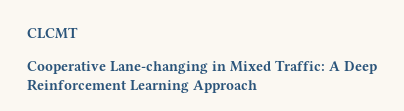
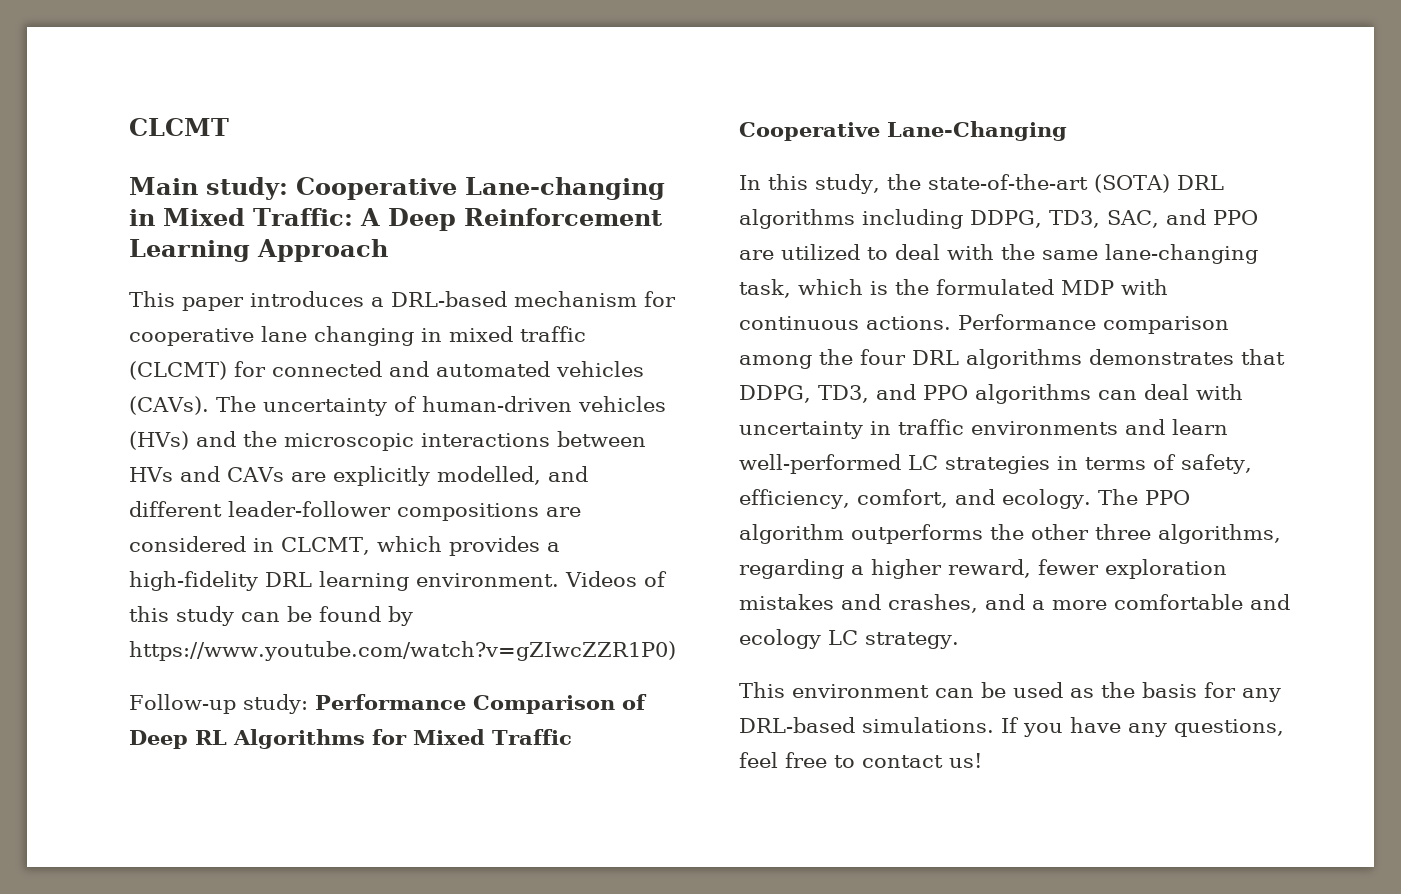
- Cooperative Lane-changing in Mixed Traffic: A Deep Reinforcement Learning Approach
+ Main study: Cooperative Lane-changing in Mixed Traffic: A Deep Reinforcement Learning Approach
+ This paper introduces a DRL-based mechanism for cooperative lane changing in mixed traffic (CLCMT) for connected and automated vehicles (CAVs). The uncertainty of human-driven vehicles (HVs) and the microscopic interactions between HVs and CAVs are explicitly modelled, and different leader-follower compositions are considered in CLCMT, which provides a high-fidelity DRL learning environment. Videos of this study can be found by https://www.youtube.com/watch?v=gZIwcZZR1P0)
+ Follow-up study: Performance Comparison of Deep RL Algorithms for Mixed Traffic Cooperative Lane-Changing
+ In this study, the state-of-the-art (SOTA) DRL algorithms including DDPG, TD3, SAC, and PPO are utilized to deal with the same lane-changing task, which is the formulated MDP with continuous actions. Performance comparison among the four DRL algorithms demonstrates that DDPG, TD3, and PPO algorithms can deal with uncertainty in traffic environments and learn well-performed LC strategies in terms of safety, efficiency, comfort, and ecology. The PPO algorithm outperforms the other three algorithms, regarding a higher reward, fewer exploration mistakes and crashes, and a more comfortable and ecology LC strategy.
+ This environment can be used as the basis for any DRL-based simulations. If you have any questions, feel free to contact us!

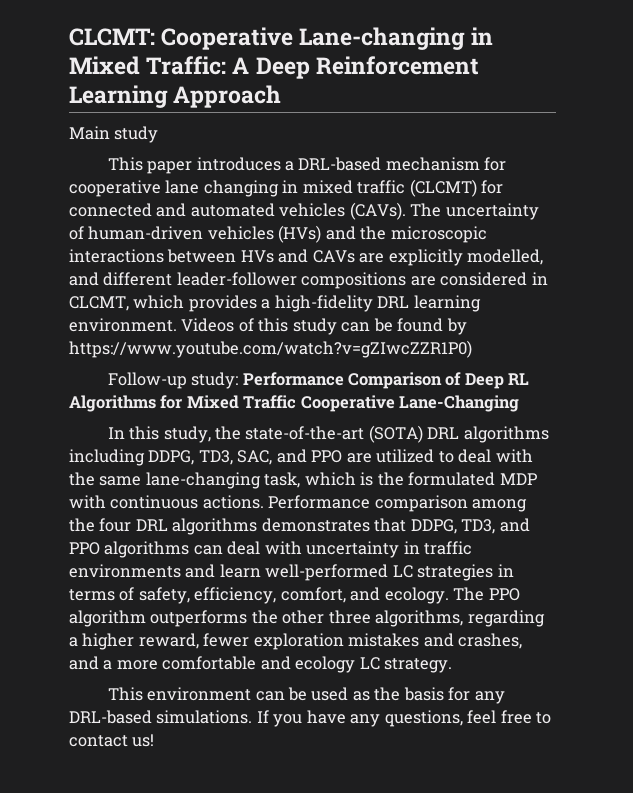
- CLCMT
- Main study: Cooperative Lane-changing in Mixed Traffic: A Deep Reinforcement Learning Approach
+ CLCMT: Cooperative Lane-changing in Mixed Traffic: A Deep Reinforcement Learning Approach
+ Main study

